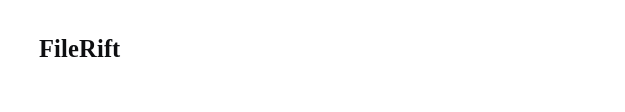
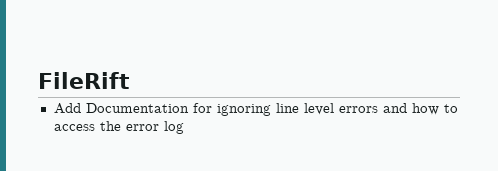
+ Add Documentation for ignoring line level errors and how to access the error log

